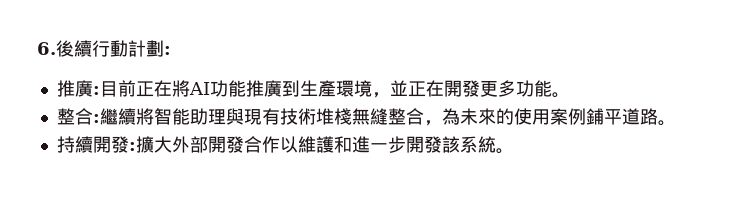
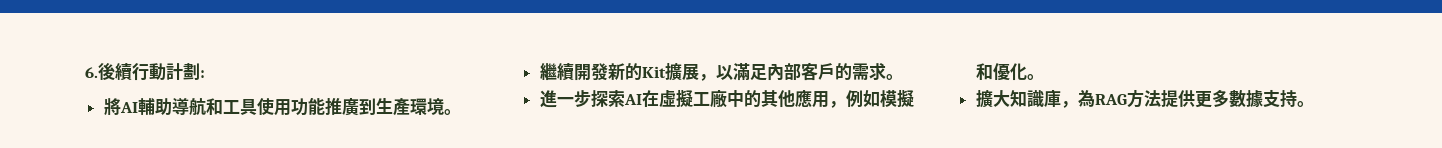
- 推廣:目前正在將AI功能推廣到生產環境，並正在開發更多功能。
- 整合:繼續將智能助理與現有技術堆棧無縫整合，為未來的使用案例鋪平道路。
- 持續開發:擴大外部開發合作以維護和進一步開發該系統。
+ 將AI輔助導航和工具使用功能推廣到生產環境。
+ 繼續開發新的Kit擴展，以滿足內部客戶的需求。
+ 進一步探索AI在虛擬工廠中的其他應用，例如模擬和優化。
+ 擴大知識庫，為RAG方法提供更多數據支持。

